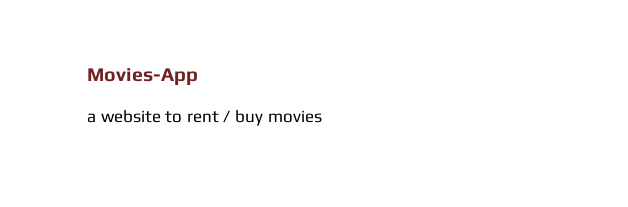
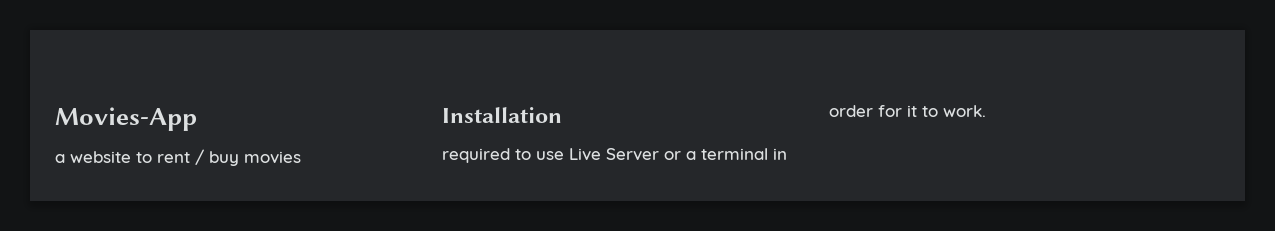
+ Installation
+ required to use Live Server or a terminal in order for it to work.

